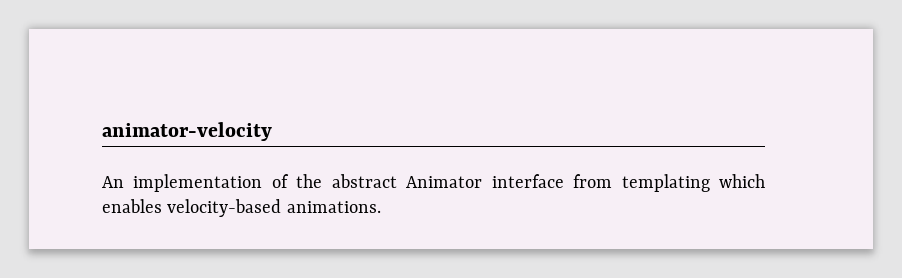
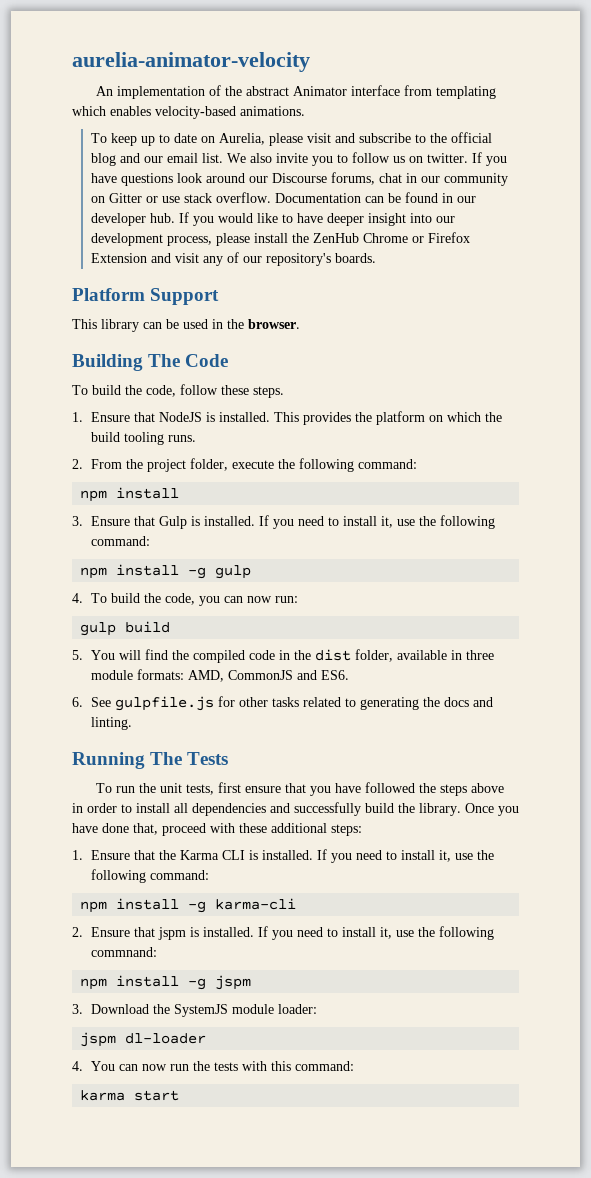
- animator-velocity
+ aurelia-animator-velocity
+ To keep up to date on Aurelia, please visit and subscribe to the official blog and our email list. We also invite you to follow us on twitter. If you have questions look around our Discourse forums, chat in our community on Gitter or use stack overflow. Documentation can be found in our developer hub. If you would like to have deeper insight into our development process, please install the ZenHub Chrome or Firefox Extension and visit any of our repository's boards.
+ Platform Support
+ This library can be used in the browser.
+ Building The Code
+ To build the code, follow these steps.
+ 1. Ensure that NodeJS is installed. This provides the platform on which the build tooling runs.
+ 2. From the project folder, execute the following command:
+ npm install
+ 3. Ensure that Gulp is installed. If you need to install it, use the following command:
+ npm install -g gulp
+ 4. To build the code, you can now run:
+ gulp build
+ 5. You will find the compiled code in the dist folder, available in three module formats: AMD, CommonJS and ES6.
+ 6. See gulpfile.js for other tasks related to generating the docs and linting.
+ Running The Tests
+ To run the unit tests, first ensure that you have followed the steps above in order to install all dependencies and successfully build the library. Once you have done that, proceed with these additional steps:
+ 1. Ensure that the Karma CLI is installed. If you need to install it, use the following command:
+ npm install -g karma-cli
+ 2. Ensure that jspm is installed. If you need to install it, use the following commnand:
+ npm install -g jspm
+ 3. Download the SystemJS module loader:
+ jspm dl-loader
+ 4. You can now run the tests with this command:
+ karma start

